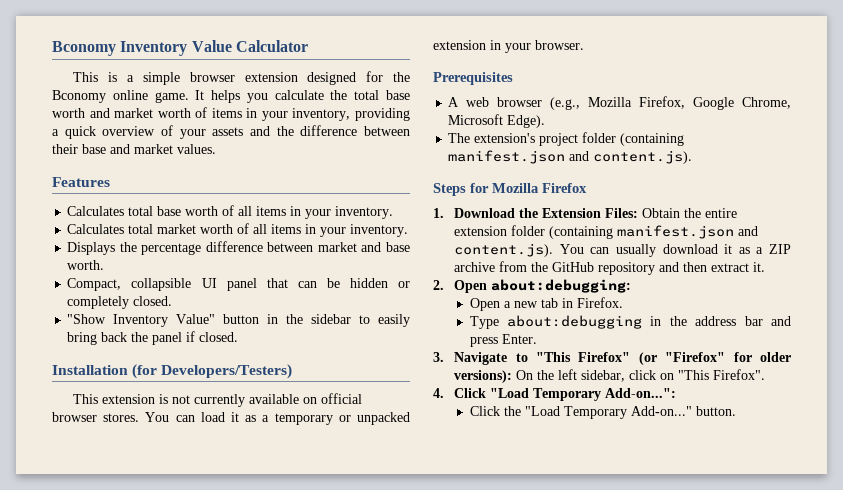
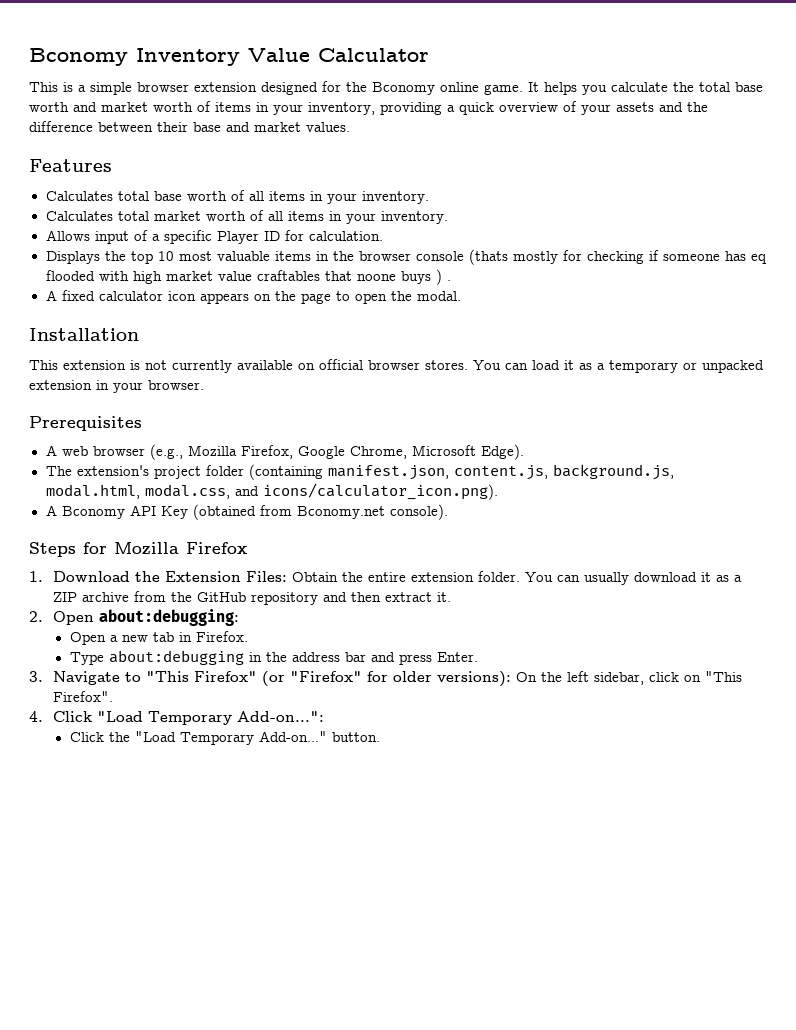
- Displays the percentage difference between market and base worth.
- Compact, collapsible UI panel that can be hidden or completely closed.
- "Show Inventory Value" button in the sidebar to easily bring back the panel if closed.
+ Allows input of a specific Player ID for calculation.
+ Displays the top 10 most valuable items in the browser console (thats mostly for checking if someone has eq flooded with high market value craftables that noone buys ) .
+ A fixed calculator icon appears on the page to open the modal.
- Installation (for Developers/Testers)
+ Installation
- The extension's project folder (containing manifest.json and content.js).
+ The extension's project folder (containing manifest.json, content.js, background.js, modal.html, modal.css, and icons/calculator_icon.png).
+ A Bconomy API Key (obtained from Bconomy.net console).
- 1. Download the Extension Files: Obtain the entire extension folder (containing manifest.json and content.js). You can usually download it as a ZIP archive from the GitHub repository and then extract it.
+ 1. Download the Extension Files: Obtain the entire extension folder. You can usually download it as a ZIP archive from the GitHub repository and then extract it.

